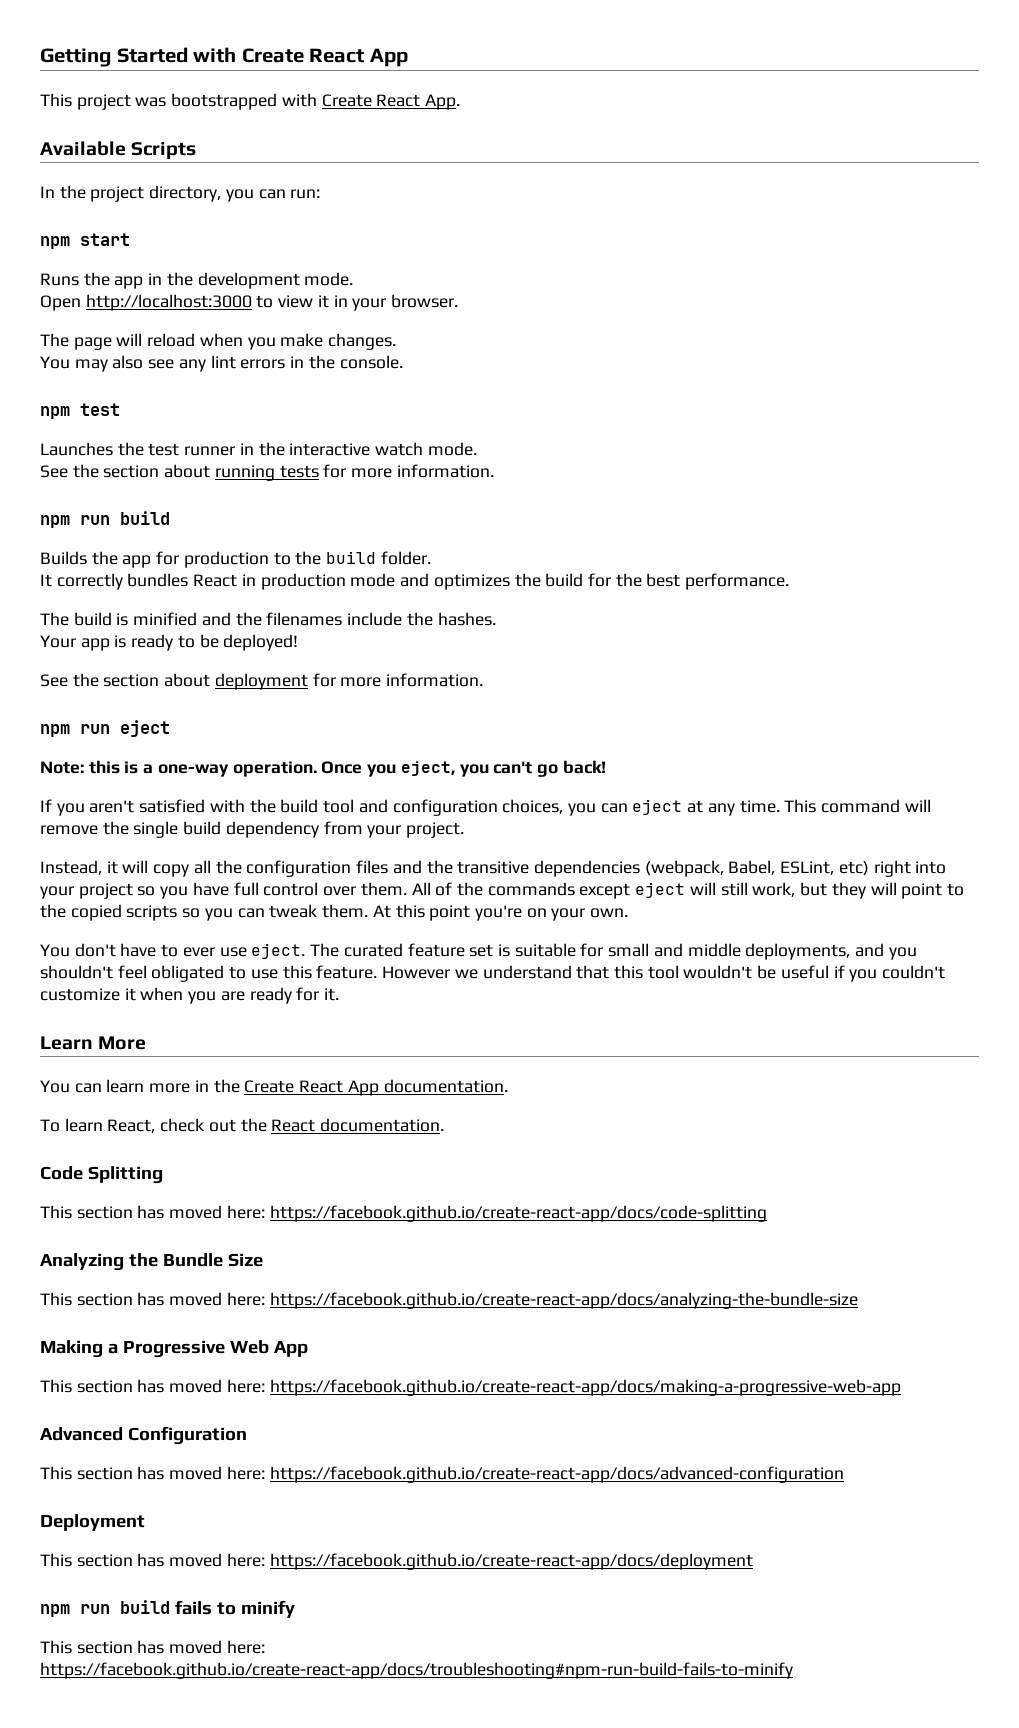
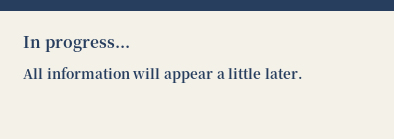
- Getting Started with Create React App
- This project was bootstrapped with Create React App.
- Available Scripts
- In the project directory, you can run:
- npm start
- Runs the app in the development mode.
- Open http://localhost:3000 to view it in your browser.
- The page will reload when you make changes.
- You may also see any lint errors in the console.
- npm test
- Launches the test runner in the interactive watch mode.
- See the section about running tests for more information.
- npm run build
- Builds the app for production to the build folder.
- It correctly bundles React in production mode and optimizes the build for the best performance.
- The build is minified and the filenames include the hashes.
- Your app is ready to be deployed!
- See the section about deployment for more information.
- npm run eject
- Note: this is a one-way operation. Once you eject, you can't go back!
- If you aren't satisfied with the build tool and configuration choices, you can eject at any time. This command will remove the single build dependency from your project.
- Instead, it will copy all the configuration files and the transitive dependencies (webpack, Babel, ESLint, etc) right into your project so you have full control over them. All of the commands except eject will still work, but they will point to the copied scripts so you can tweak them. At this point you're on your own.
- You don't have to ever use eject. The curated feature set is suitable for small and middle deployments, and you shouldn't feel obligated to use this feature. However we understand that this tool wouldn't be useful if you couldn't customize it when you are ready for it.
- Learn More
- You can learn more in the Create React App documentation.
- To learn React, check out the React documentation.
- Code Splitting
- This section has moved here: https://facebook.github.io/create-react-app/docs/code-splitting
- Analyzing the Bundle Size
- This section has moved here: https://facebook.github.io/create-react-app/docs/analyzing-the-bundle-size
- Making a Progressive Web App
- This section has moved here: https://facebook.github.io/create-react-app/docs/making-a-progressive-web-app
- Advanced Configuration
- This section has moved here: https://facebook.github.io/create-react-app/docs/advanced-configuration
- Deployment
- This section has moved here: https://facebook.github.io/create-react-app/docs/deployment
- npm run build fails to minify
- This section has moved here: https://facebook.github.io/create-react-app/docs/troubleshooting#npm-run-build-fails-to-minify
+ In progress...
+ All information will appear a little later.

